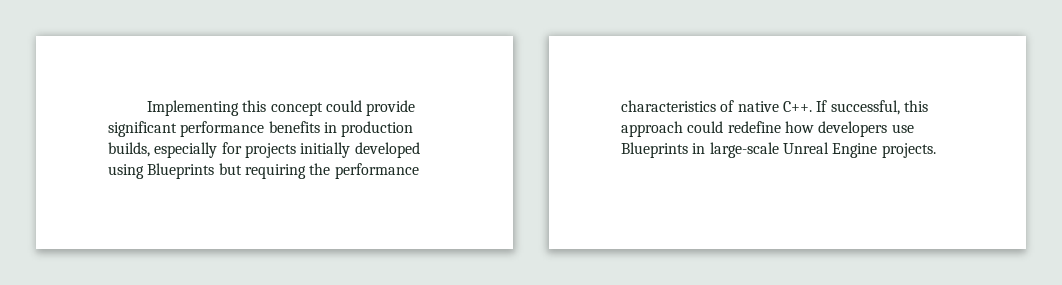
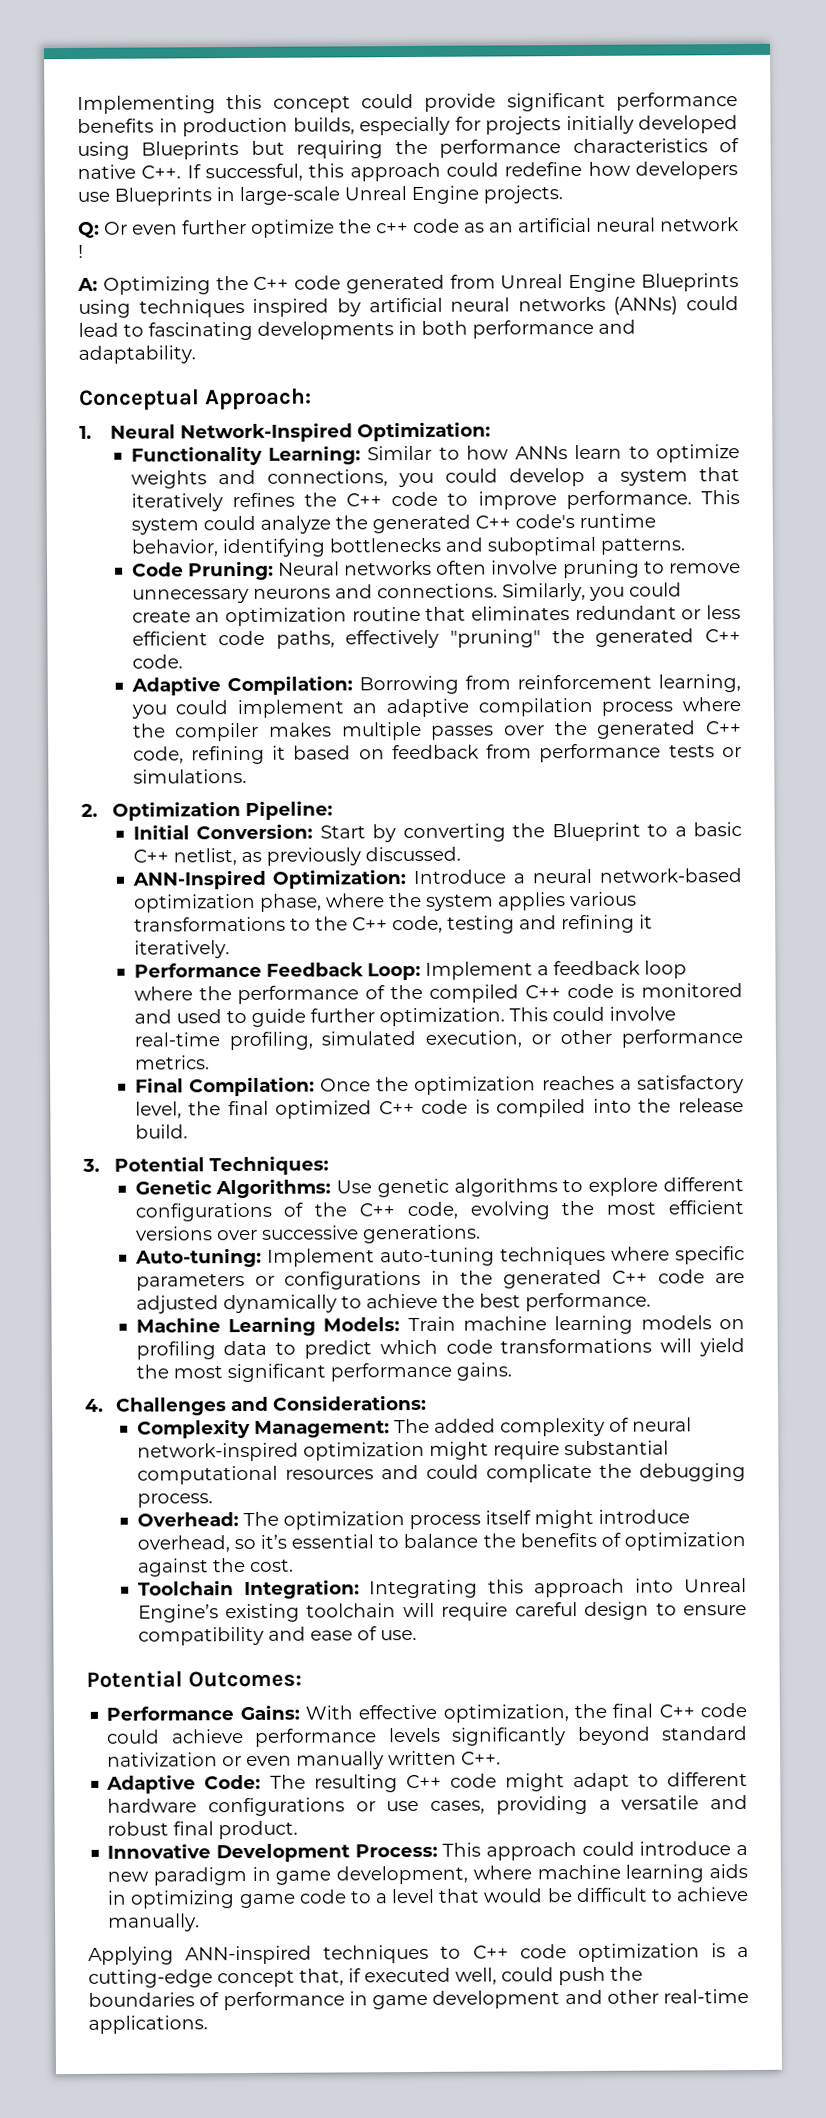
+ Q: Or even further optimize the c++ code as an artificial neural network !
+ A: Optimizing the C++ code generated from Unreal Engine Blueprints using techniques inspired by artificial neural networks (ANNs) could lead to fascinating developments in both performance and adaptability.
+ Conceptual Approach:
+ 1. Neural Network-Inspired Optimization:
+ Functionality Learning: Similar to how ANNs learn to optimize weights and connections, you could develop a system that iteratively refines the C++ code to improve performance. This system could analyze the generated C++ code's runtime behavior, identifying bottlenecks and suboptimal patterns.
+ Code Pruning: Neural networks often involve pruning to remove unnecessary neurons and connections. Similarly, you could create an optimization routine that eliminates redundant or less efficient code paths, effectively "pruning" the generated C++ code.
+ Adaptive Compilation: Borrowing from reinforcement learning, you could implement an adaptive compilation process where the compiler makes multiple passes over the generated C++ code, refining it based on feedback from performance tests or simulations.
+ 2. Optimization Pipeline:
+ Initial Conversion: Start by converting the Blueprint to a basic C++ netlist, as previously discussed.
+ ANN-Inspired Optimization: Introduce a neural network-based optimization phase, where the system applies various transformations to the C++ code, testing and refining it iteratively.
+ Performance Feedback Loop: Implement a feedback loop where the performance of the compiled C++ code is monitored and used to guide further optimization. This could involve real-time profiling, simulated execution, or other performance metrics.
+ Final Compilation: Once the optimization reaches a satisfactory level, the final optimized C++ code is compiled into the release build.
+ 3. Potential Techniques:
+ Genetic Algorithms: Use genetic algorithms to explore different configurations of the C++ code, evolving the most efficient versions over successive generations.
+ Auto-tuning: Implement auto-tuning techniques where specific parameters or configurations in the generated C++ code are adjusted dynamically to achieve the best performance.
+ Machine Learning Models: Train machine learning models on profiling data to predict which code transformations will yield the most significant performance gains.
+ 4. Challenges and Considerations:
+ Complexity Management: The added complexity of neural network-inspired optimization might require substantial computational resources and could complicate the debugging process.
+ Overhead: The optimization process itself might introduce overhead, so it’s essential to balance the benefits of optimization against the cost.
+ Toolchain Integration: Integrating this approach into Unreal Engine’s existing toolchain will require careful design to ensure compatibility and ease of use.
+ Potential Outcomes:
+ Performance Gains: With effective optimization, the final C++ code could achieve performance levels significantly beyond standard nativization or even manually written C++.
+ Adaptive Code: The resulting C++ code might adapt to different hardware configurations or use cases, providing a versatile and robust final product.
+ Innovative Development Process: This approach could introduce a new paradigm in game development, where machine learning aids in optimizing game code to a level that would be difficult to achieve manually.
+ Applying ANN-inspired techniques to C++ code optimization is a cutting-edge concept that, if executed well, could push the boundaries of performance in game development and other real-time applications.

